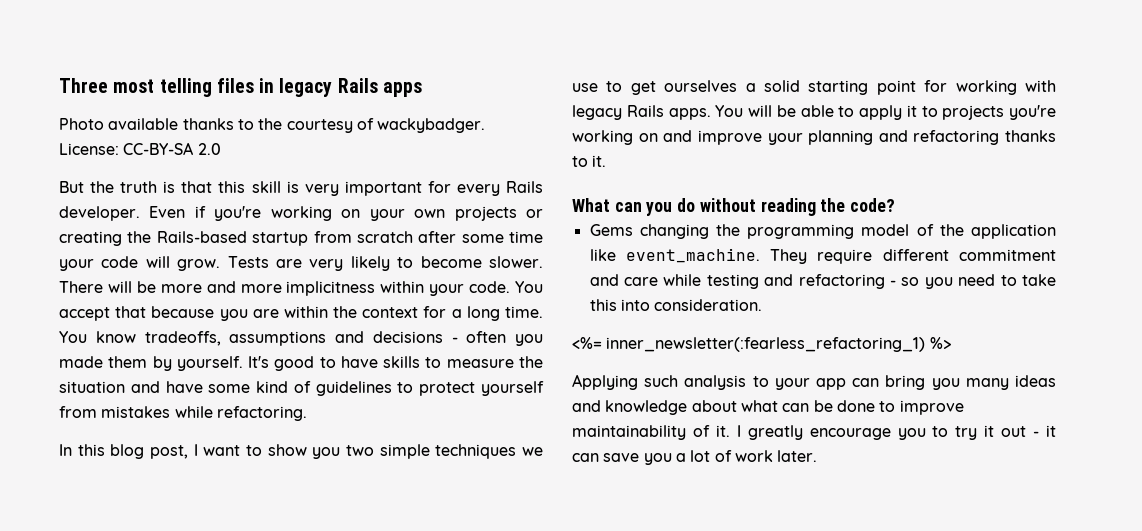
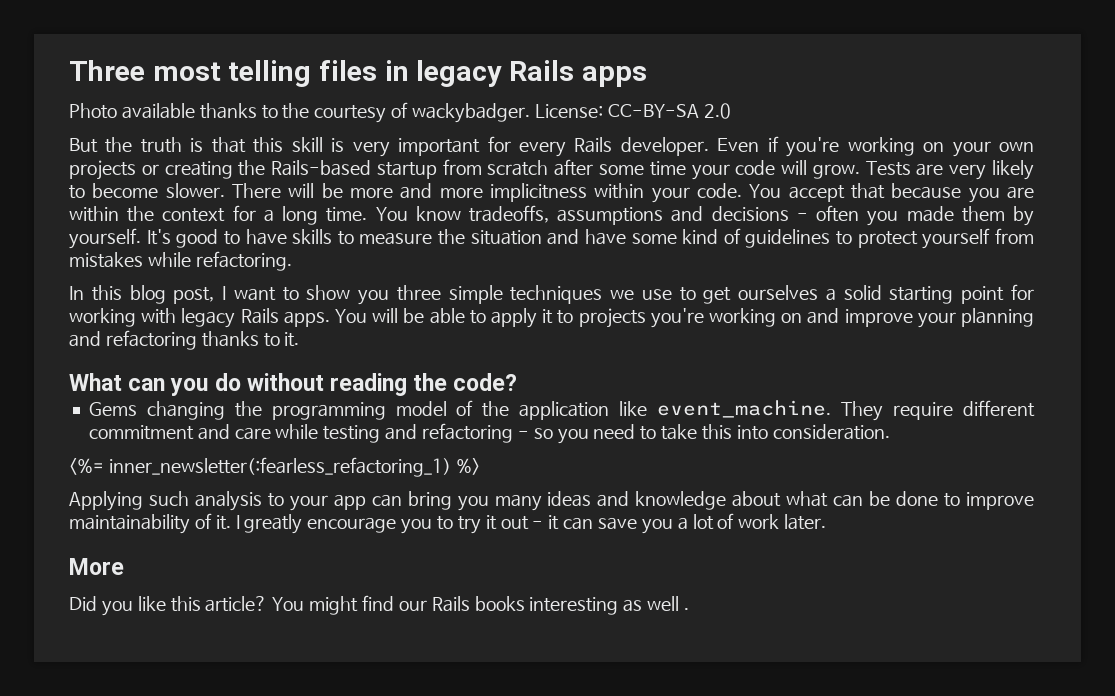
- In this blog post, I want to show you two simple techniques we use to get ourselves a solid starting point for working with legacy Rails apps.
+ In this blog post, I want to show you three simple techniques we use to get ourselves a solid starting point for working with legacy Rails apps.
+ More
+ Did you like this article? You might find our Rails books interesting as well .

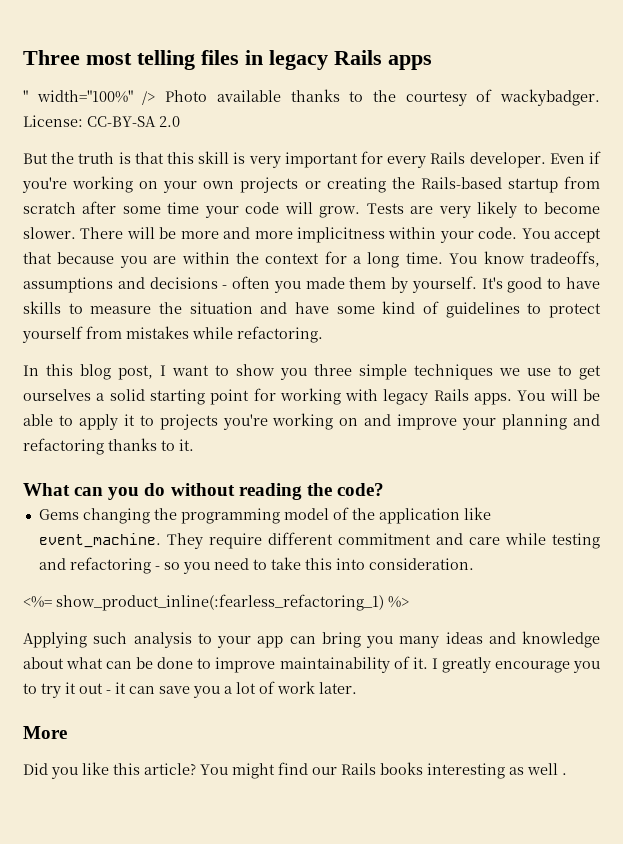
- Photo available thanks to the courtesy of wackybadger.
+ " width="100%" /> Photo available thanks to the courtesy of wackybadger.
- <%= inner_newsletter(:fearless_refactoring_1) %>
+ <%= show_product_inline(:fearless_refactoring_1) %>

